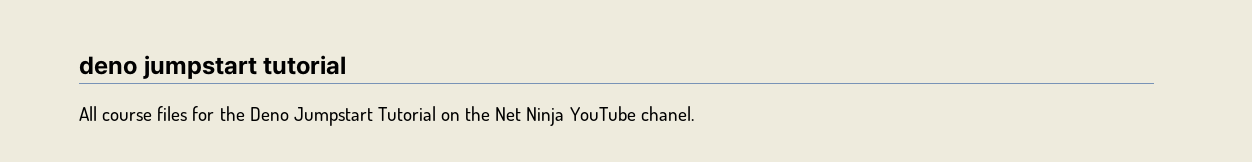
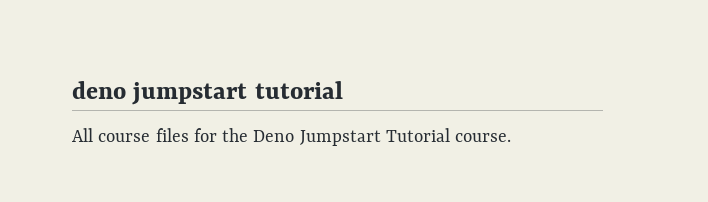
- All course files for the Deno Jumpstart Tutorial on the Net Ninja YouTube chanel.
+ All course files for the Deno Jumpstart Tutorial course.

